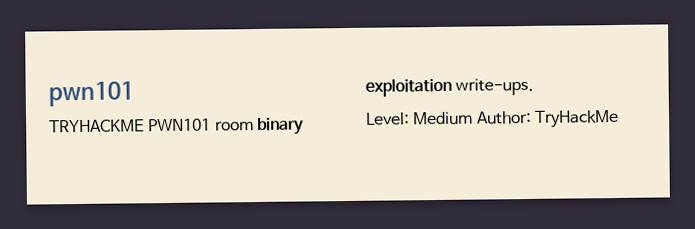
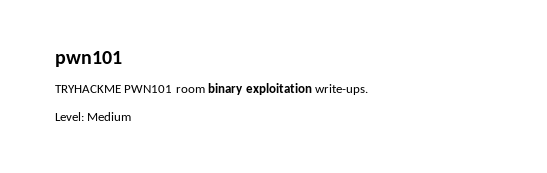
- Level: Medium Author: TryHackMe
+ Level: Medium

